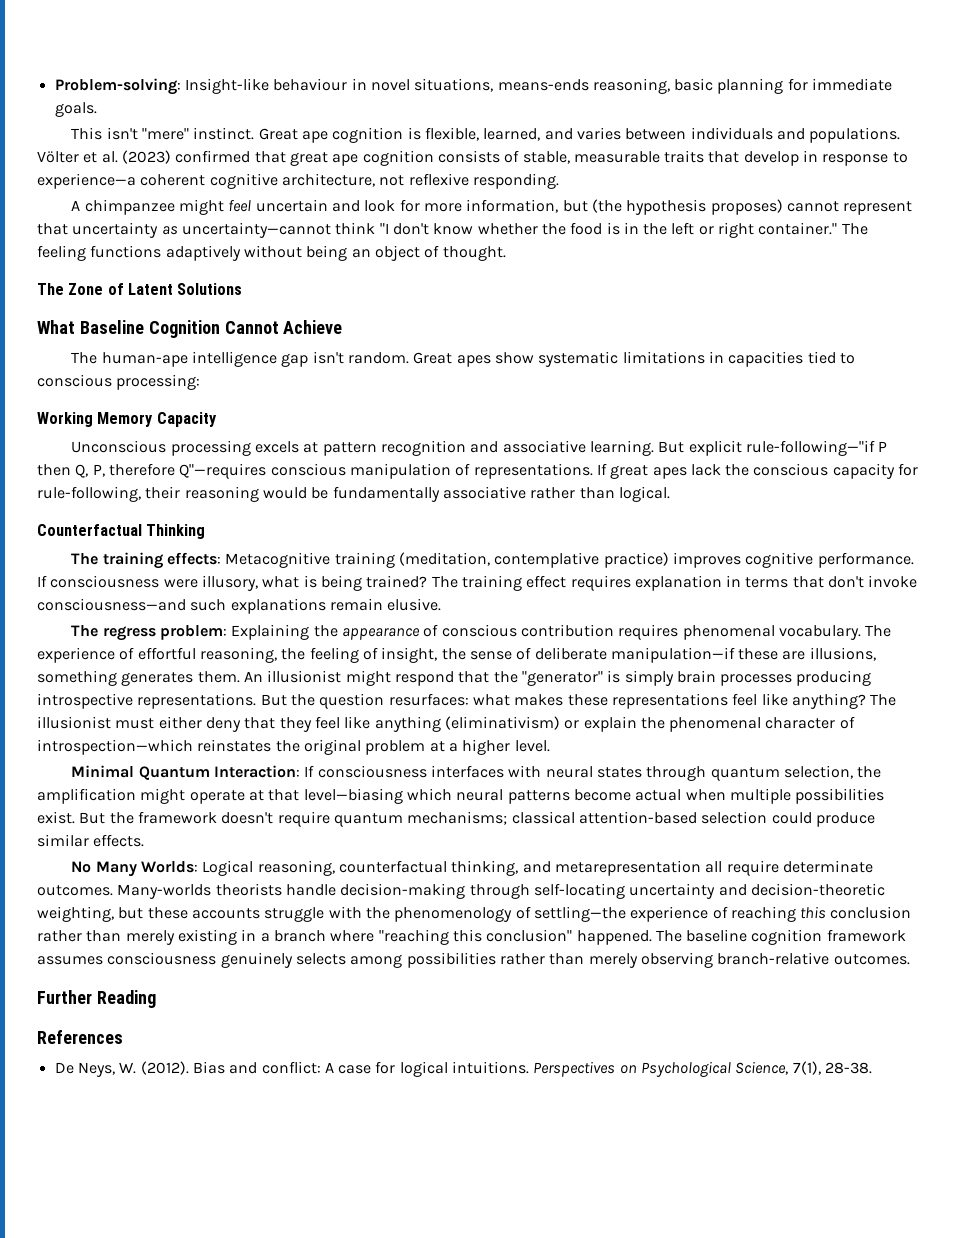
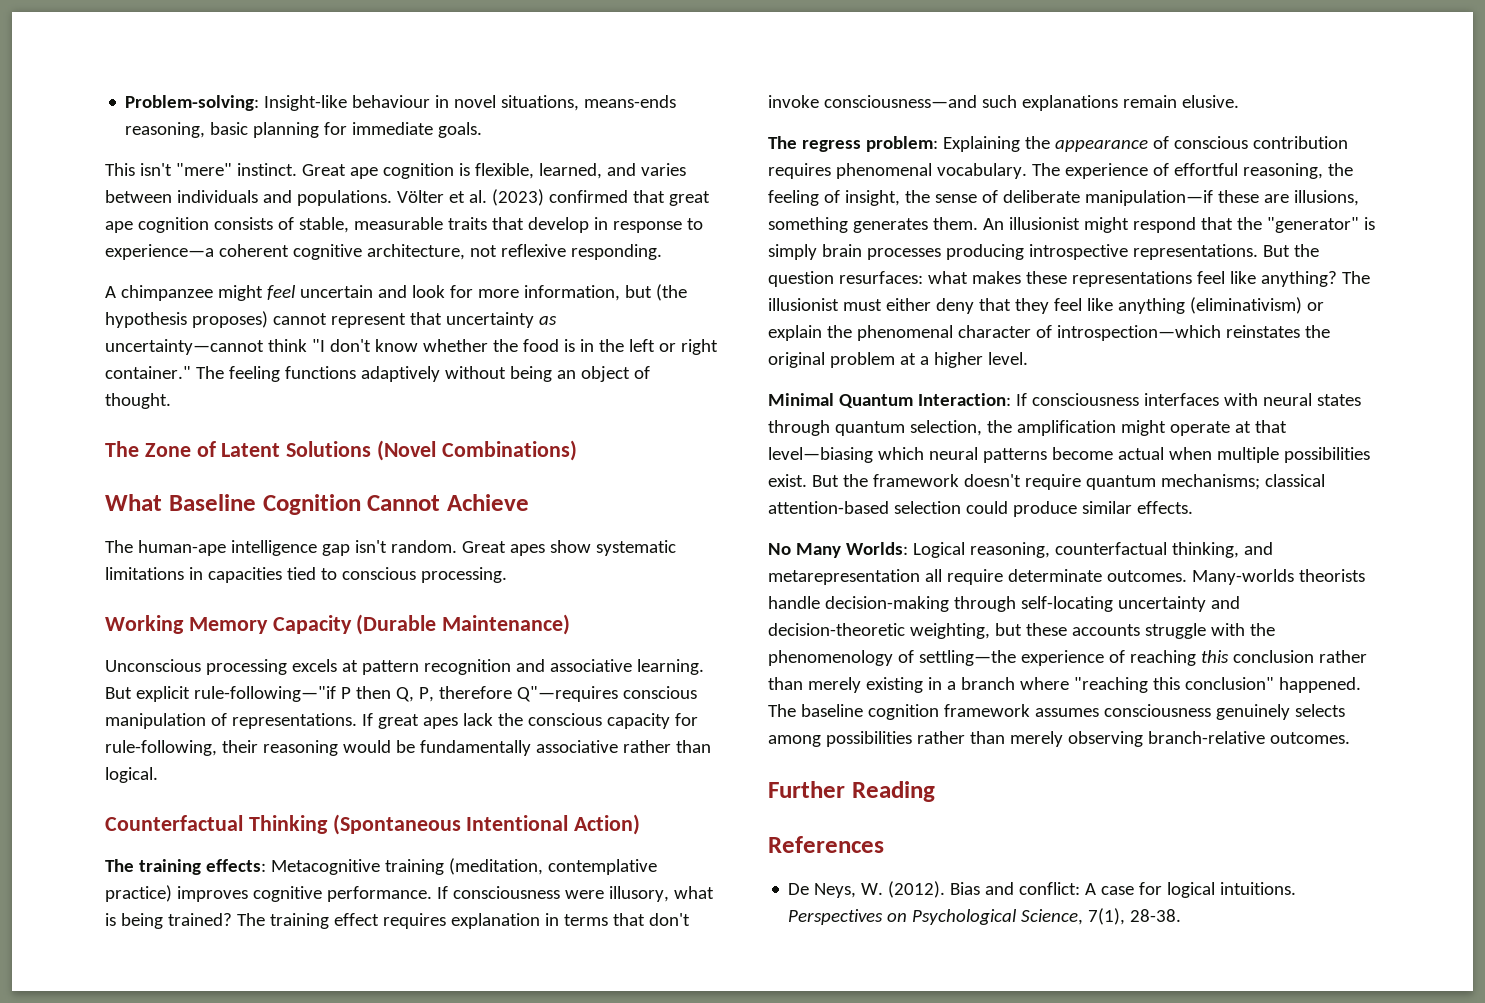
- The Zone of Latent Solutions
+ The Zone of Latent Solutions (Novel Combinations)
- Great apes show systematic limitations in capacities tied to conscious processing:
+ Great apes show systematic limitations in capacities tied to conscious processing.
- Working Memory Capacity
+ Working Memory Capacity (Durable Maintenance)
- Counterfactual Thinking
+ Counterfactual Thinking (Spontaneous Intentional Action)

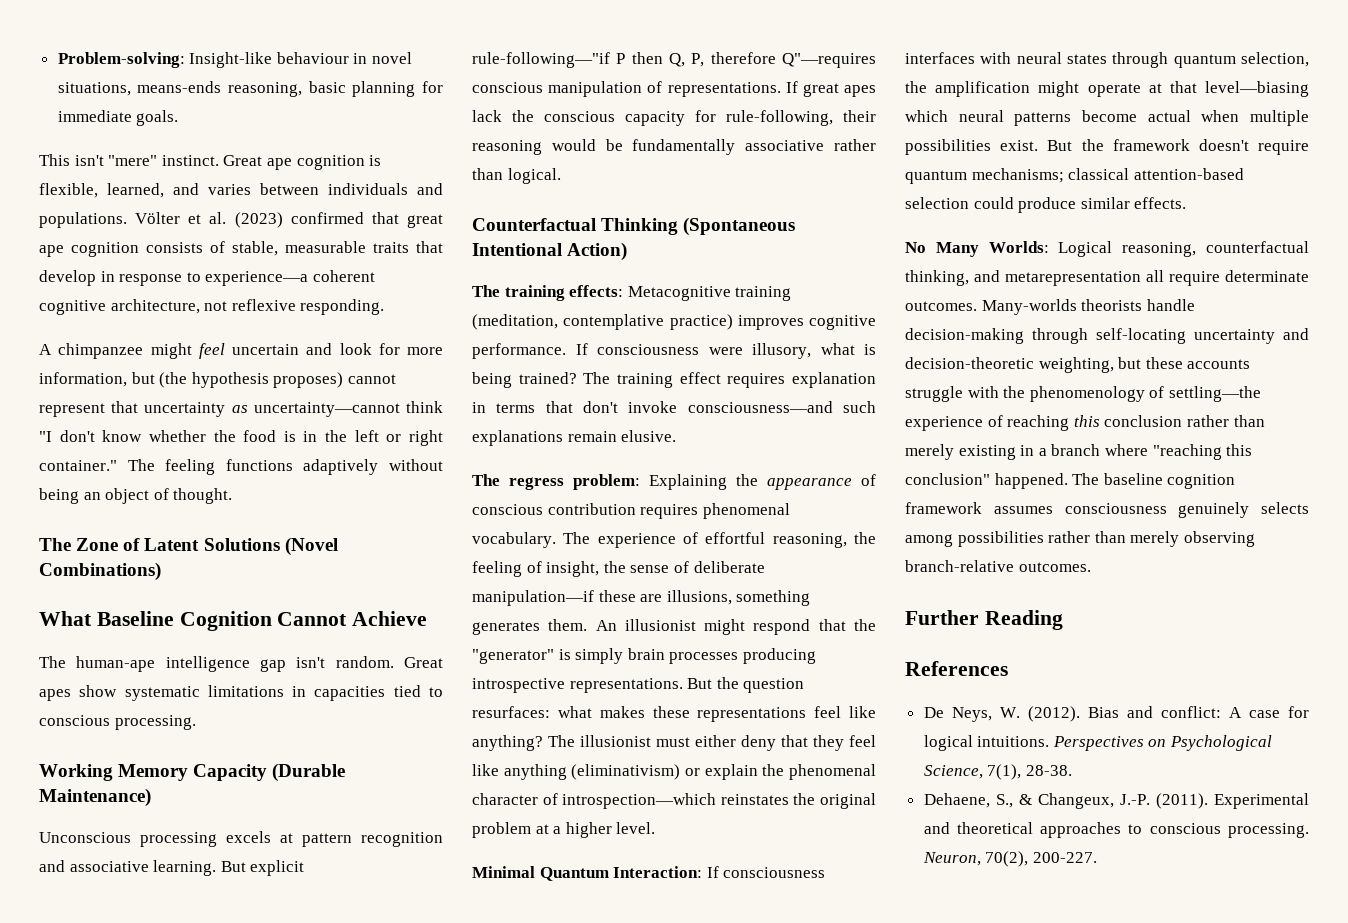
+ Dehaene, S., & Changeux, J.-P. (2011). Experimental and theoretical approaches to conscious processing. Neuron, 70(2), 200-227.

